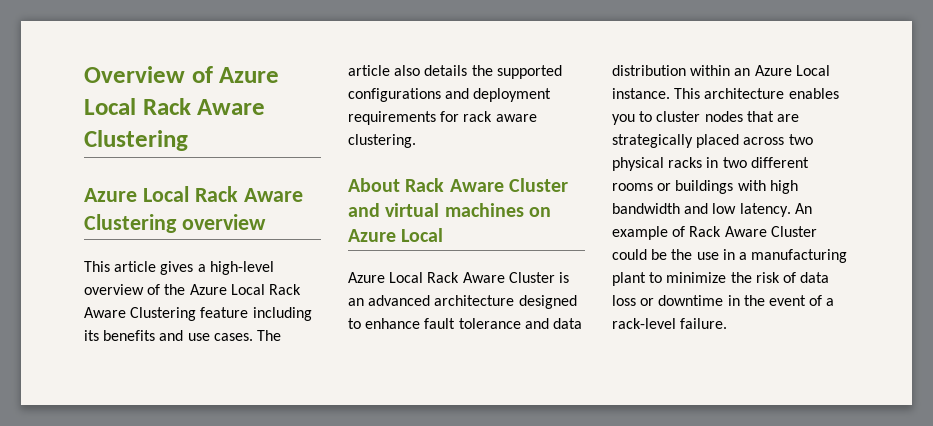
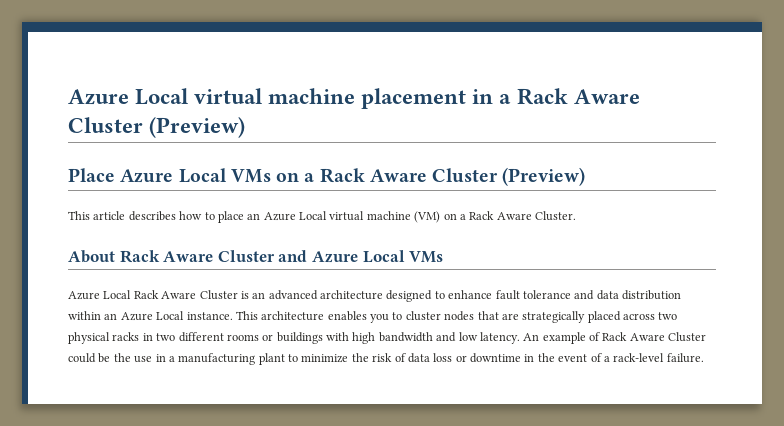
- Overview of Azure Local Rack Aware Clustering
- Azure Local Rack Aware Clustering overview
- This article gives a high-level overview of the Azure Local Rack Aware Clustering feature including its benefits and use cases. The article also details the supported configurations and deployment requirements for rack aware clustering.
+ Azure Local virtual machine placement in a Rack Aware Cluster (Preview)
+ Place Azure Local VMs on a Rack Aware Cluster (Preview)
+ This article describes how to place an Azure Local virtual machine (VM) on a Rack Aware Cluster.
- About Rack Aware Cluster and virtual machines on Azure Local
+ About Rack Aware Cluster and Azure Local VMs

